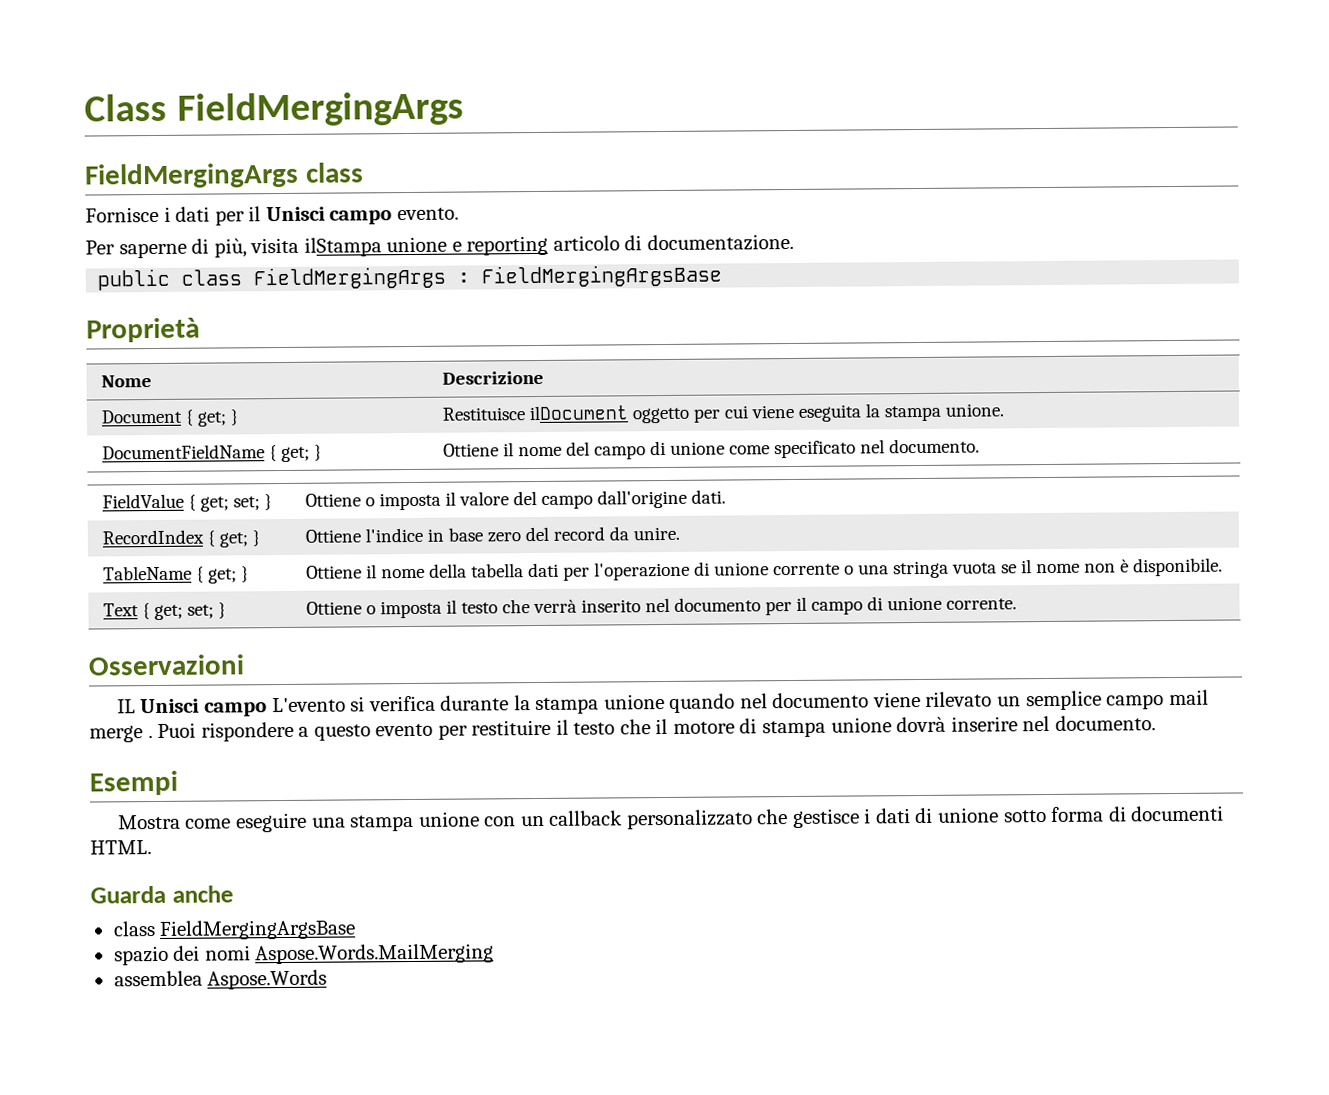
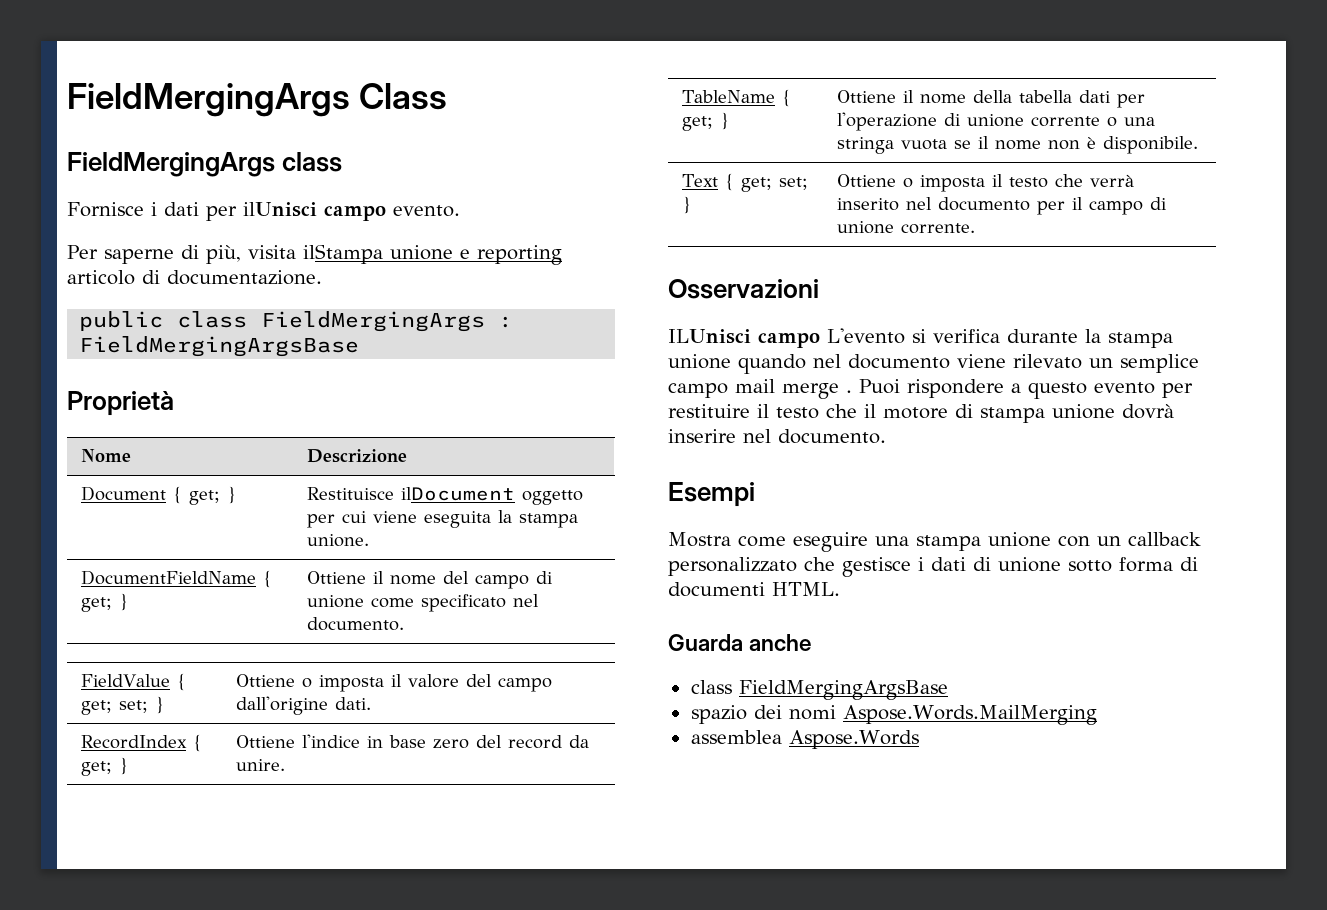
- Class FieldMergingArgs
+ FieldMergingArgs Class
- Fornisce i dati per il Unisci campo evento.
+ Fornisce i dati per ilUnisci campo evento.
- IL Unisci campo L'evento si verifica durante la stampa unione quando nel documento viene rilevato un semplice campo mail merge .
+ ILUnisci campo L'evento si verifica durante la stampa unione quando nel documento viene rilevato un semplice campo mail merge .

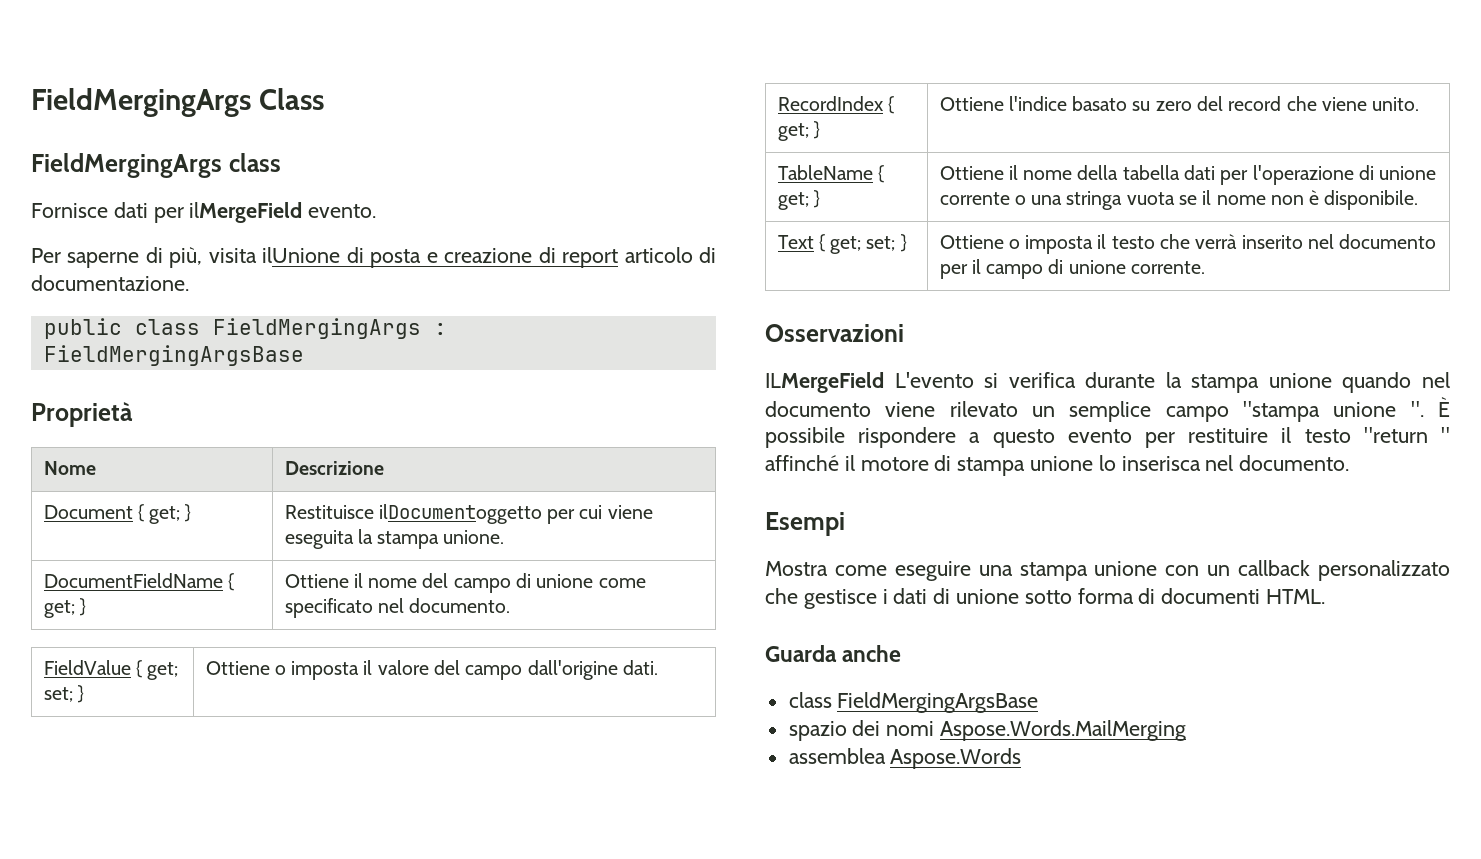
- Fornisce i dati per ilUnisci campo evento.
+ Fornisce dati per ilMergeField evento.
- Per saperne di più, visita ilStampa unione e reporting articolo di documentazione.
+ Per saperne di più, visita ilUnione di posta e creazione di report articolo di documentazione.
- Document { get; } | Restituisce ilDocument oggetto per cui viene eseguita la stampa unione.
+ Document { get; } | Restituisce ilDocumentoggetto per cui viene eseguita la stampa unione.
- RecordIndex { get; } | Ottiene l'indice in base zero del record da unire.
+ RecordIndex { get; } | Ottiene l'indice basato su zero del record che viene unito.
- ILUnisci campo L'evento si verifica durante la stampa unione quando nel documento viene rilevato un semplice campo mail merge . Puoi rispondere a questo evento per restituire il testo che il motore di stampa unione dovrà inserire nel documento.
+ ILMergeField L'evento si verifica durante la stampa unione quando nel documento viene rilevato un semplice campo "stampa unione ". È possibile rispondere a questo evento per restituire il testo "return " affinché il motore di stampa unione lo inserisca nel documento.

